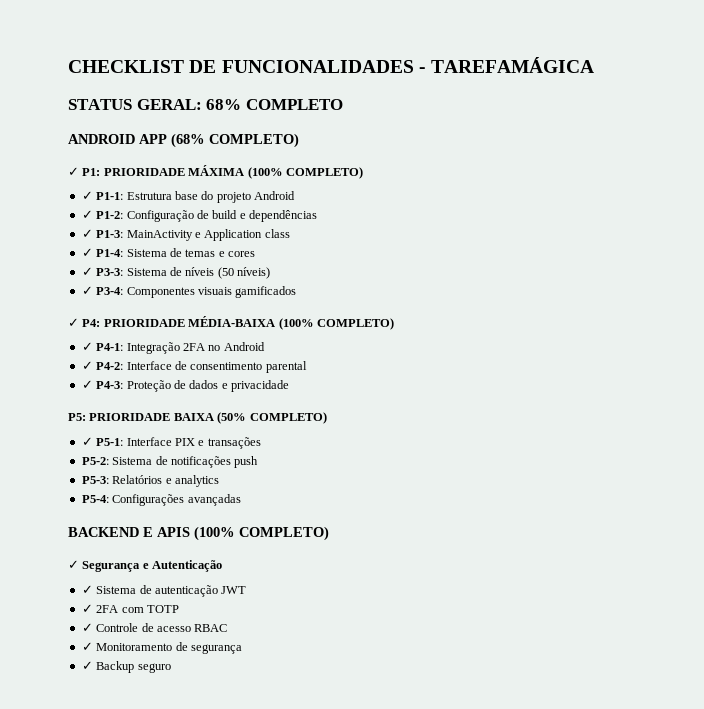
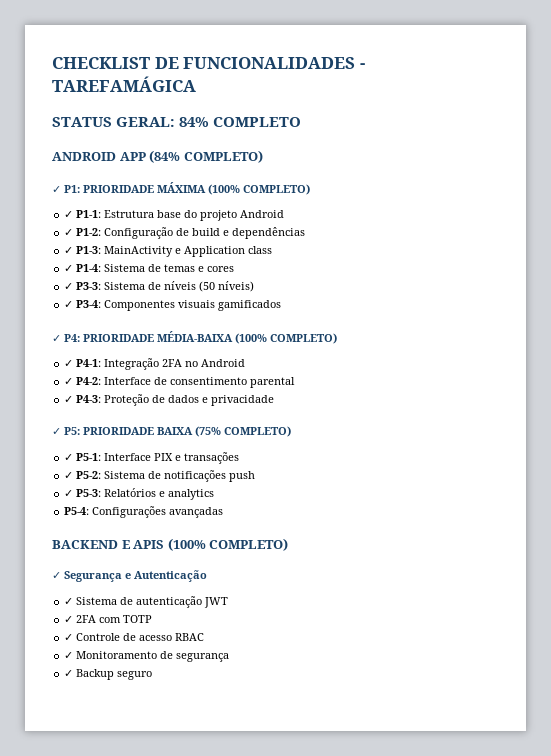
- STATUS GERAL: 68% COMPLETO
+ STATUS GERAL: 84% COMPLETO
- ANDROID APP (68% COMPLETO)
+ ANDROID APP (84% COMPLETO)
- P5: PRIORIDADE BAIXA (50% COMPLETO)
+ ✓ P5: PRIORIDADE BAIXA (75% COMPLETO)
- P5-2: Sistema de notificações push
+ ✓ P5-2: Sistema de notificações push
- P5-3: Relatórios e analytics
+ ✓ P5-3: Relatórios e analytics

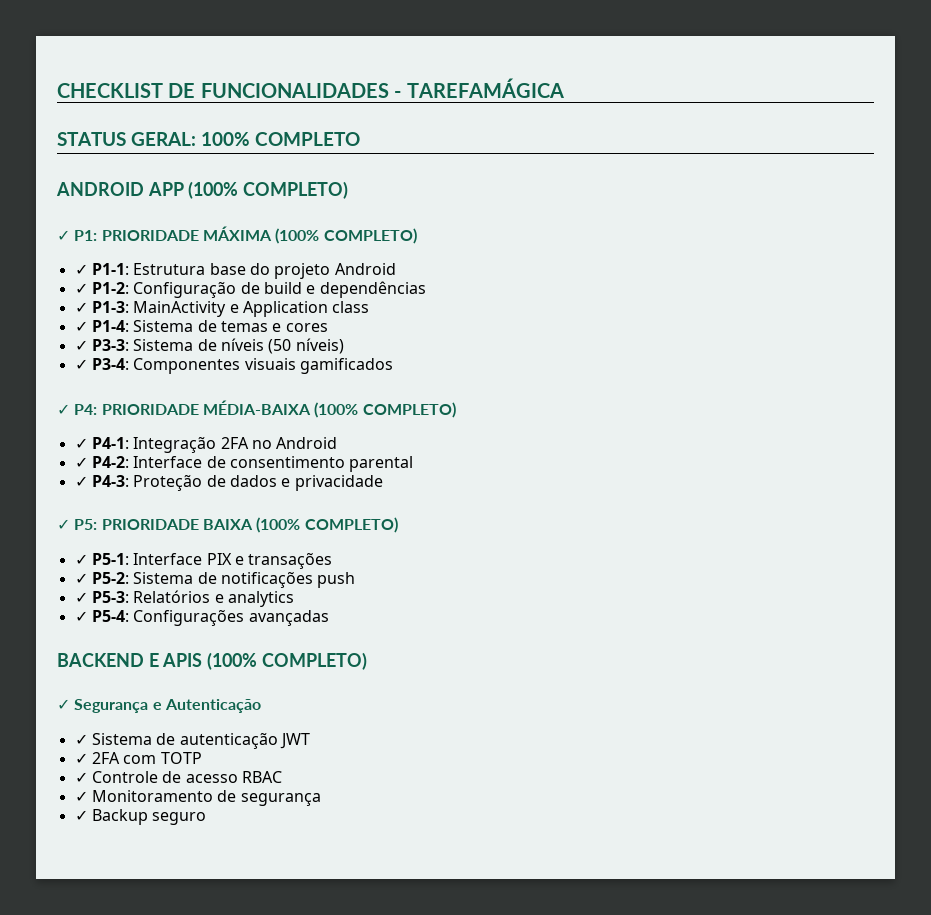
- STATUS GERAL: 84% COMPLETO
+ STATUS GERAL: 100% COMPLETO
- ANDROID APP (84% COMPLETO)
+ ANDROID APP (100% COMPLETO)
- ✓ P5: PRIORIDADE BAIXA (75% COMPLETO)
+ ✓ P5: PRIORIDADE BAIXA (100% COMPLETO)
- P5-4: Configurações avançadas
+ ✓ P5-4: Configurações avançadas

